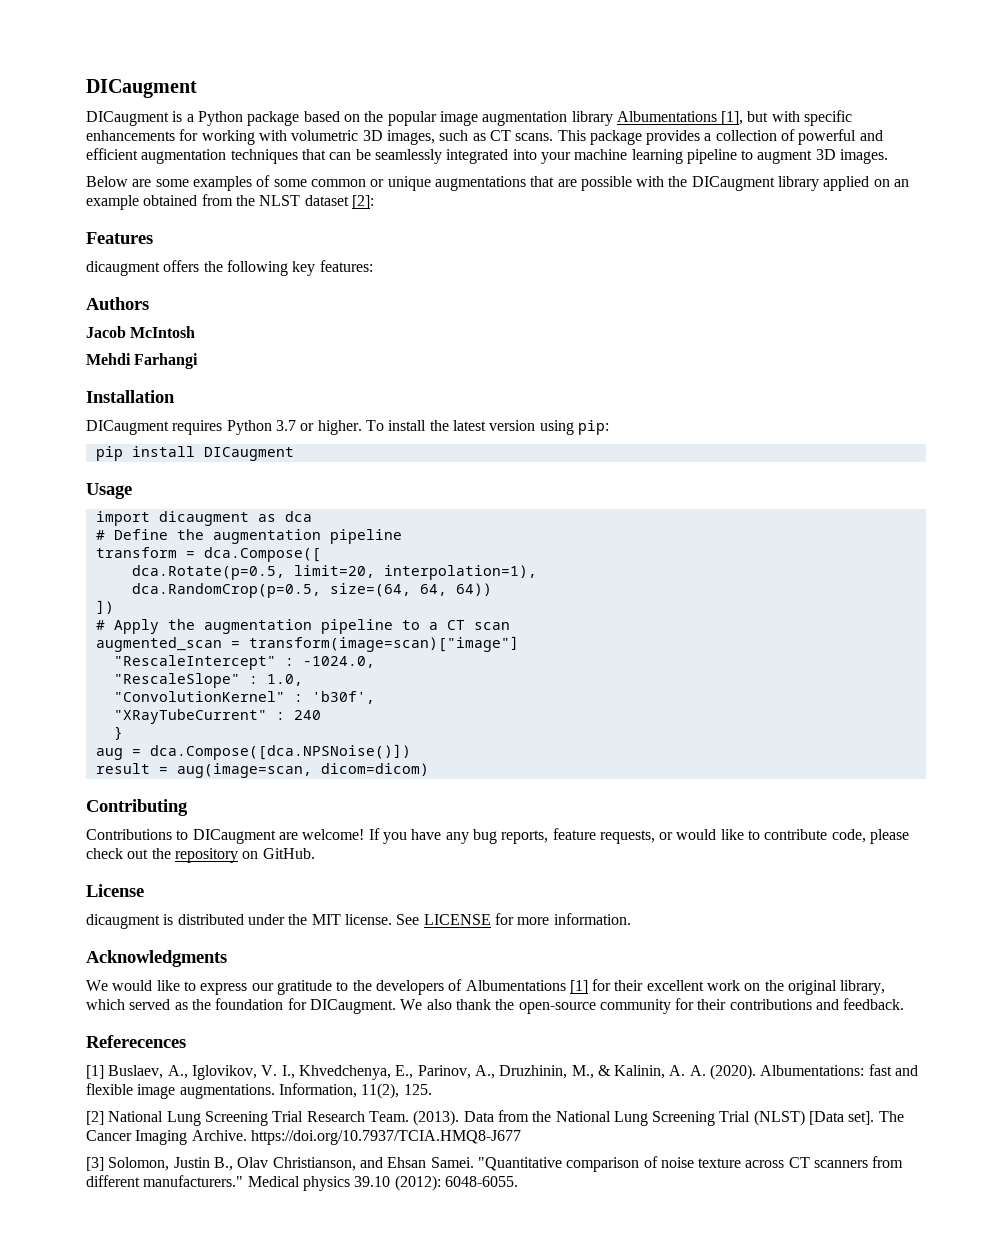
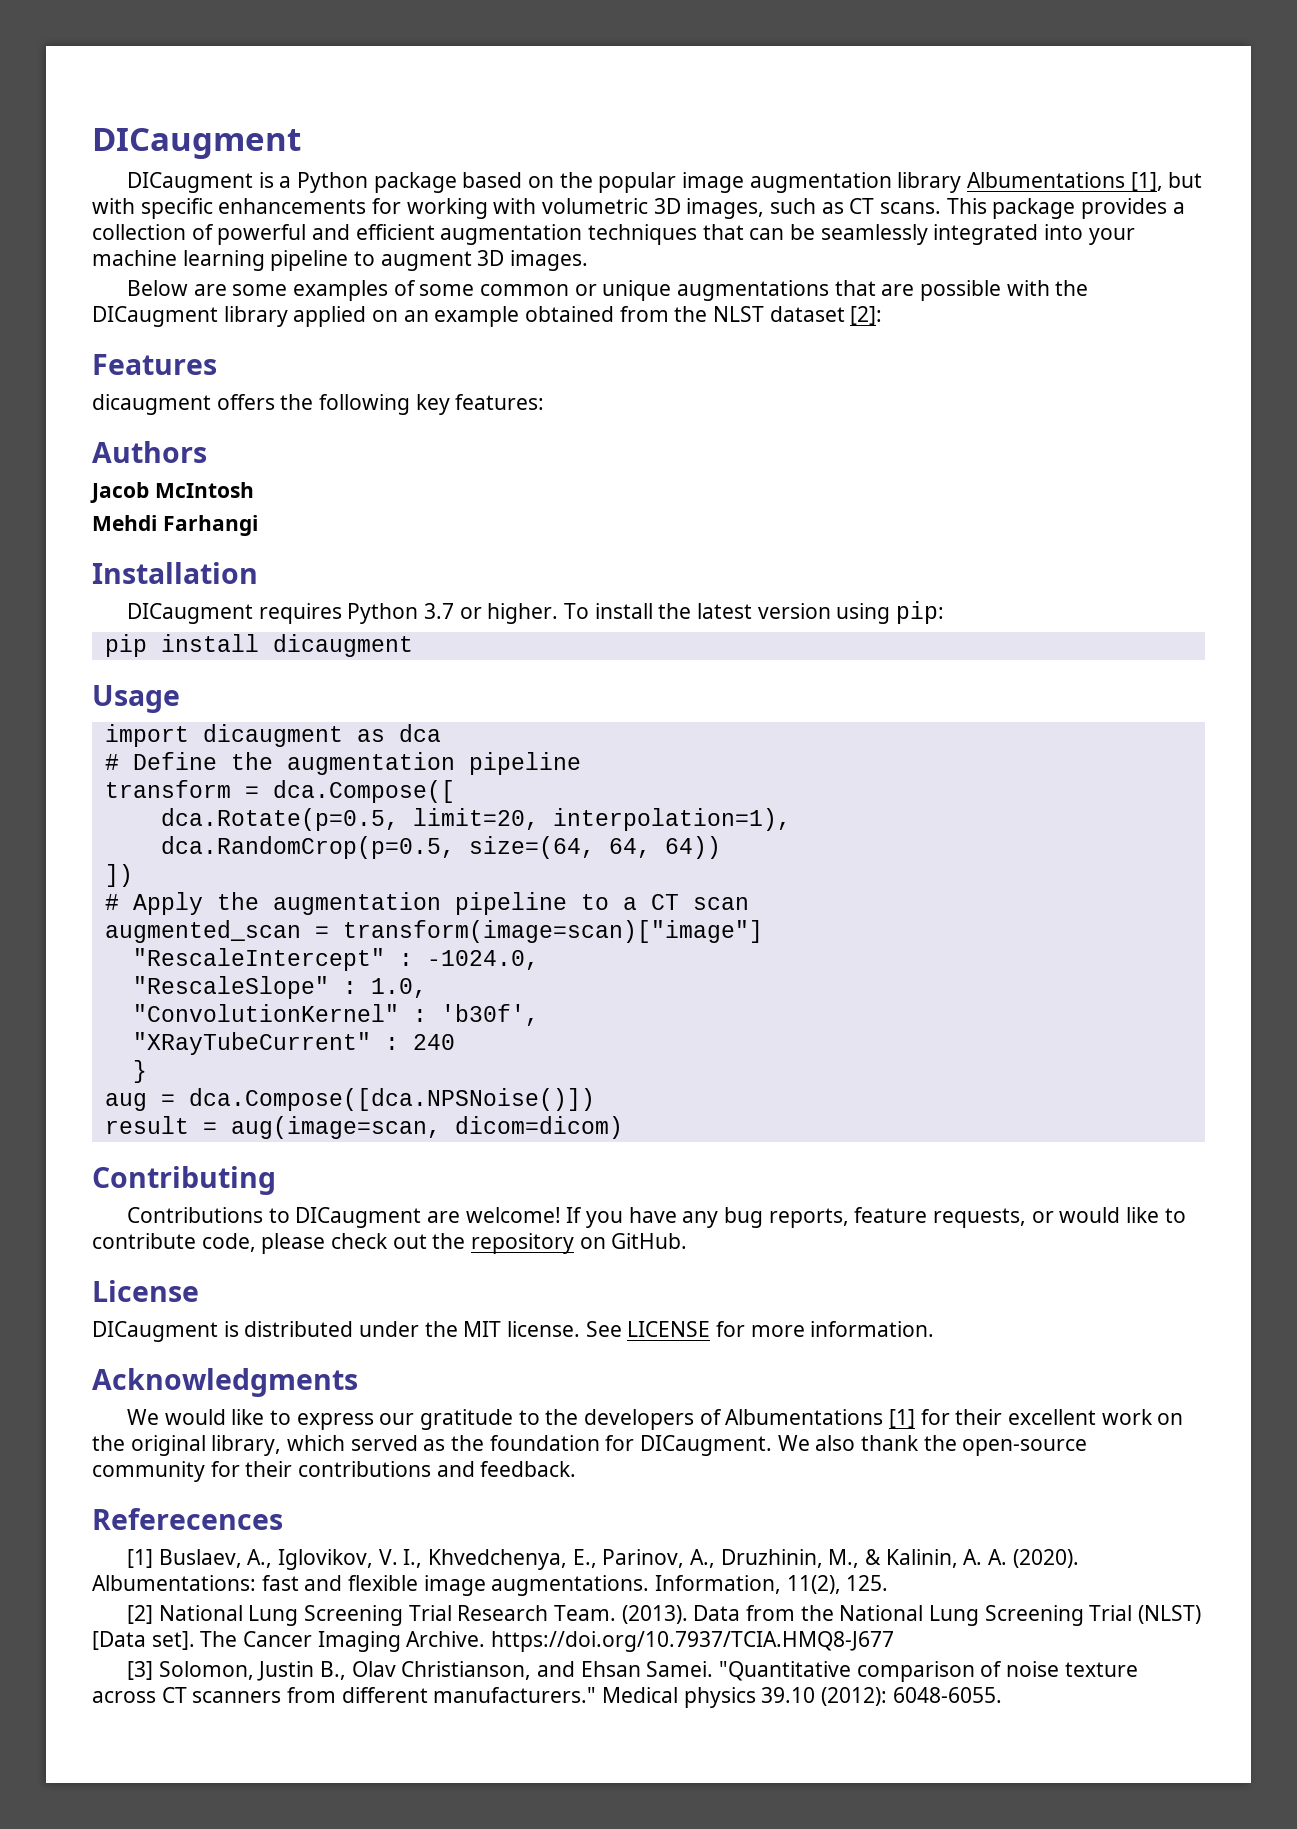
- pip install DICaugment
+ pip install dicaugment
- dicaugment is distributed under the MIT license.
+ DICaugment is distributed under the MIT license.

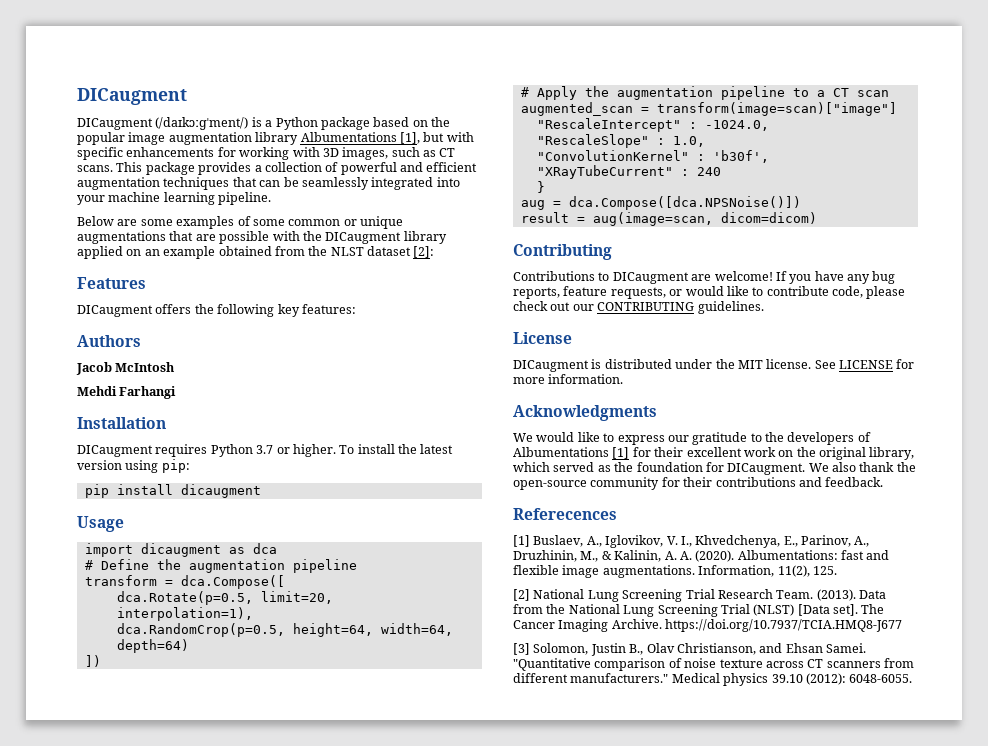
- DICaugment is a Python package based on the popular image augmentation library Albumentations [1], but with specific enhancements for working with volumetric 3D images, such as CT scans.
+ DICaugment (/daɪkɔːɡˈment/) is a Python package based on the popular image augmentation library Albumentations [1], but with specific enhancements for working with 3D images, such as CT scans.
- This package provides a collection of powerful and efficient augmentation techniques that can be seamlessly integrated into your machine learning pipeline to augment 3D images.
+ This package provides a collection of powerful and efficient augmentation techniques that can be seamlessly integrated into your machine learning pipeline.
- dicaugment offers the following key features:
+ DICaugment offers the following key features:
- dca.RandomCrop(p=0.5, size=(64, 64, 64))
+ dca.RandomCrop(p=0.5, height=64, width=64, depth=64)
- If you have any bug reports, feature requests, or would like to contribute code, please check out the repository on GitHub.
+ If you have any bug reports, feature requests, or would like to contribute code, please check out our CONTRIBUTING guidelines.

